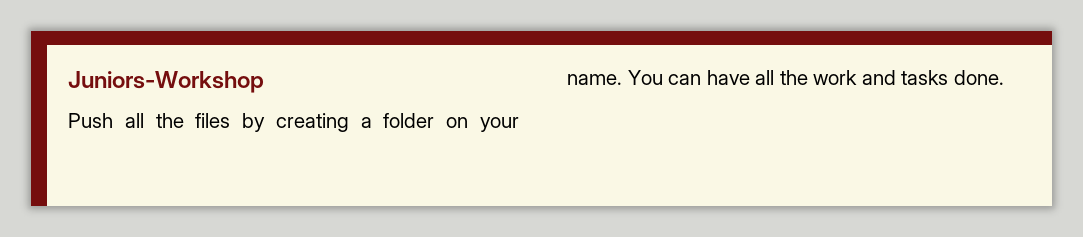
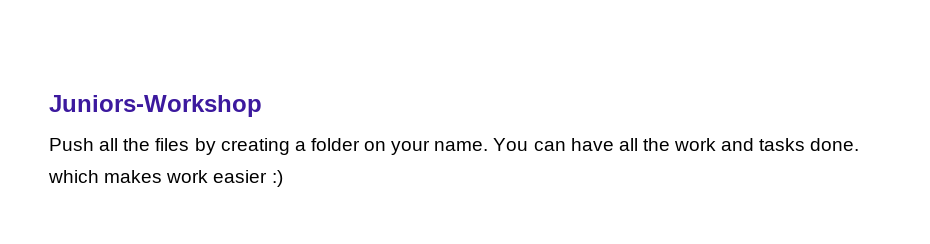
- You can have all the work and tasks done.
+ You can have all the work and tasks done. which makes work easier :)

